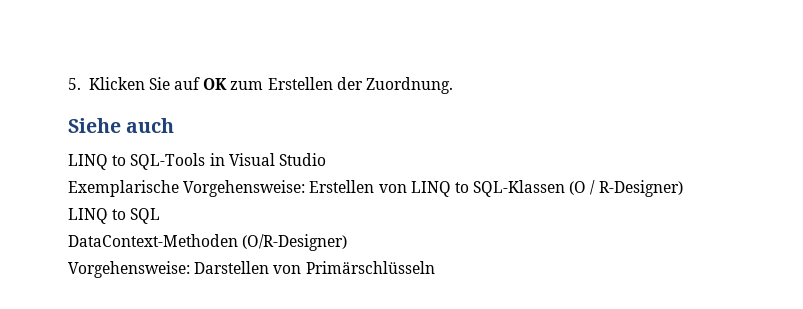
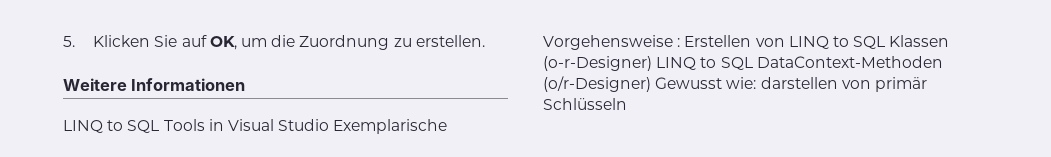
- 5. Klicken Sie auf OK zum Erstellen der Zuordnung.
- Siehe auch
- LINQ to SQL-Tools in Visual Studio
- Exemplarische Vorgehensweise: Erstellen von LINQ to SQL-Klassen (O / R-Designer)
- LINQ to SQL
- DataContext-Methoden (O/R-Designer)
- Vorgehensweise: Darstellen von Primärschlüsseln
+ 5. Klicken Sie auf OK, um die Zuordnung zu erstellen.
+ Weitere Informationen
+ LINQ to SQL Tools in Visual Studio Exemplarische Vorgehensweise : Erstellen von LINQ to SQL Klassen (o-r-Designer) LINQ to SQL DataContext-Methoden (o/r-Designer) Gewusst wie: darstellen von primär Schlüsseln

